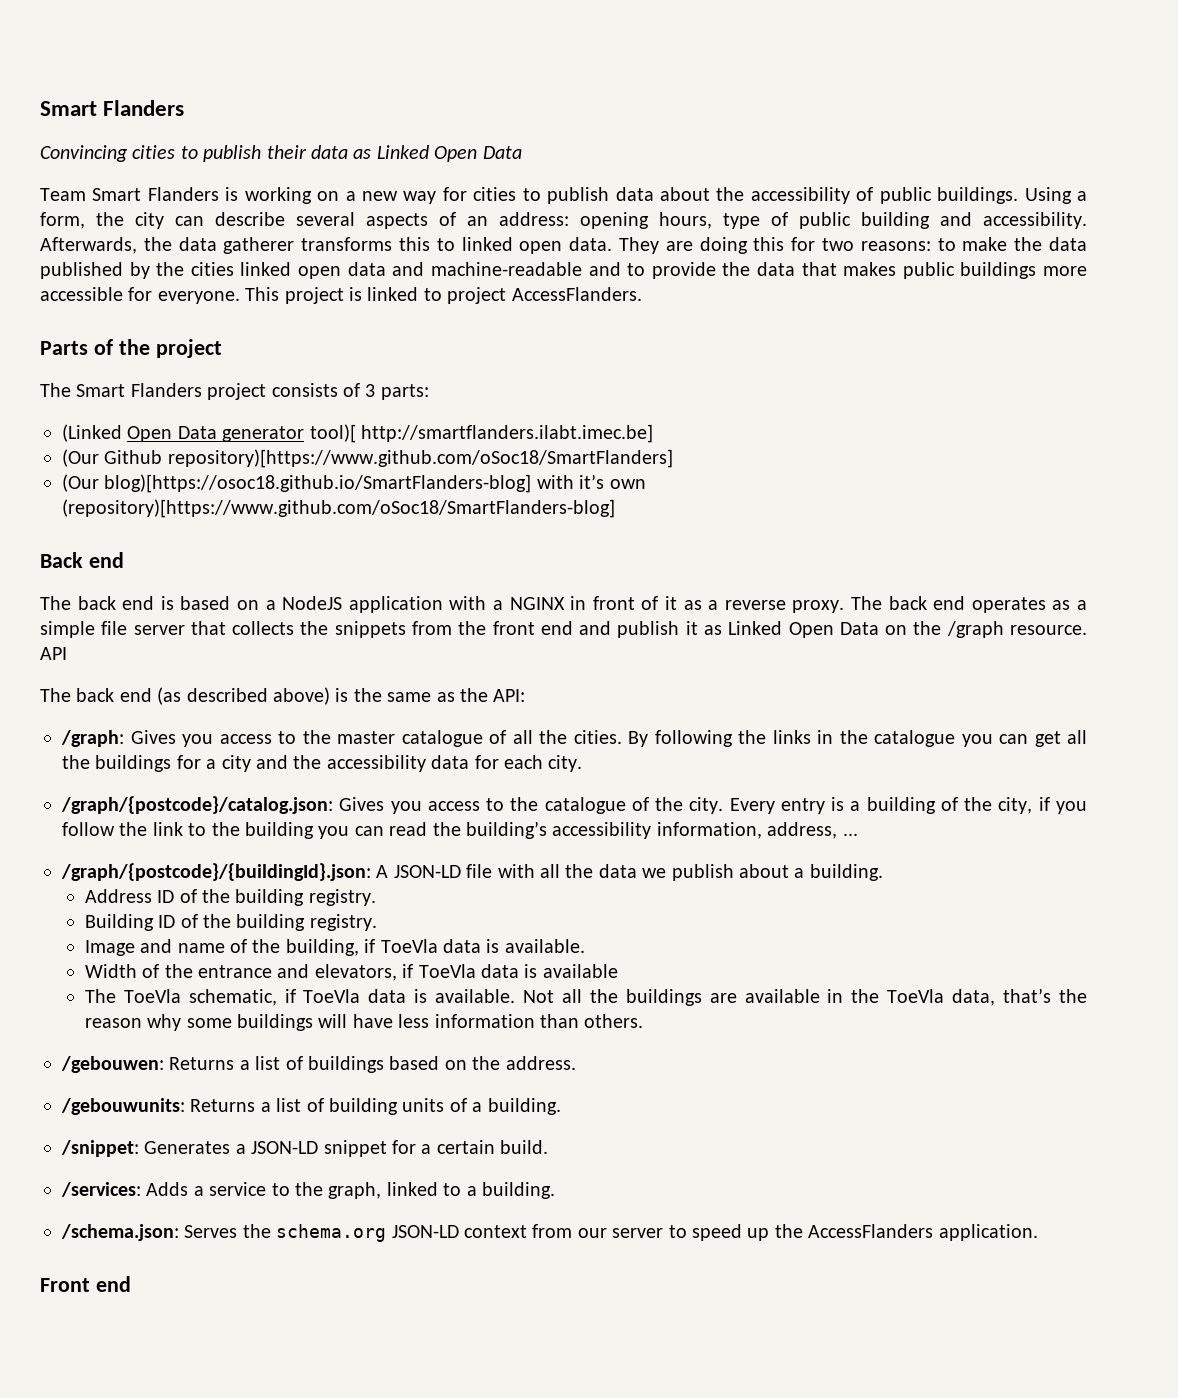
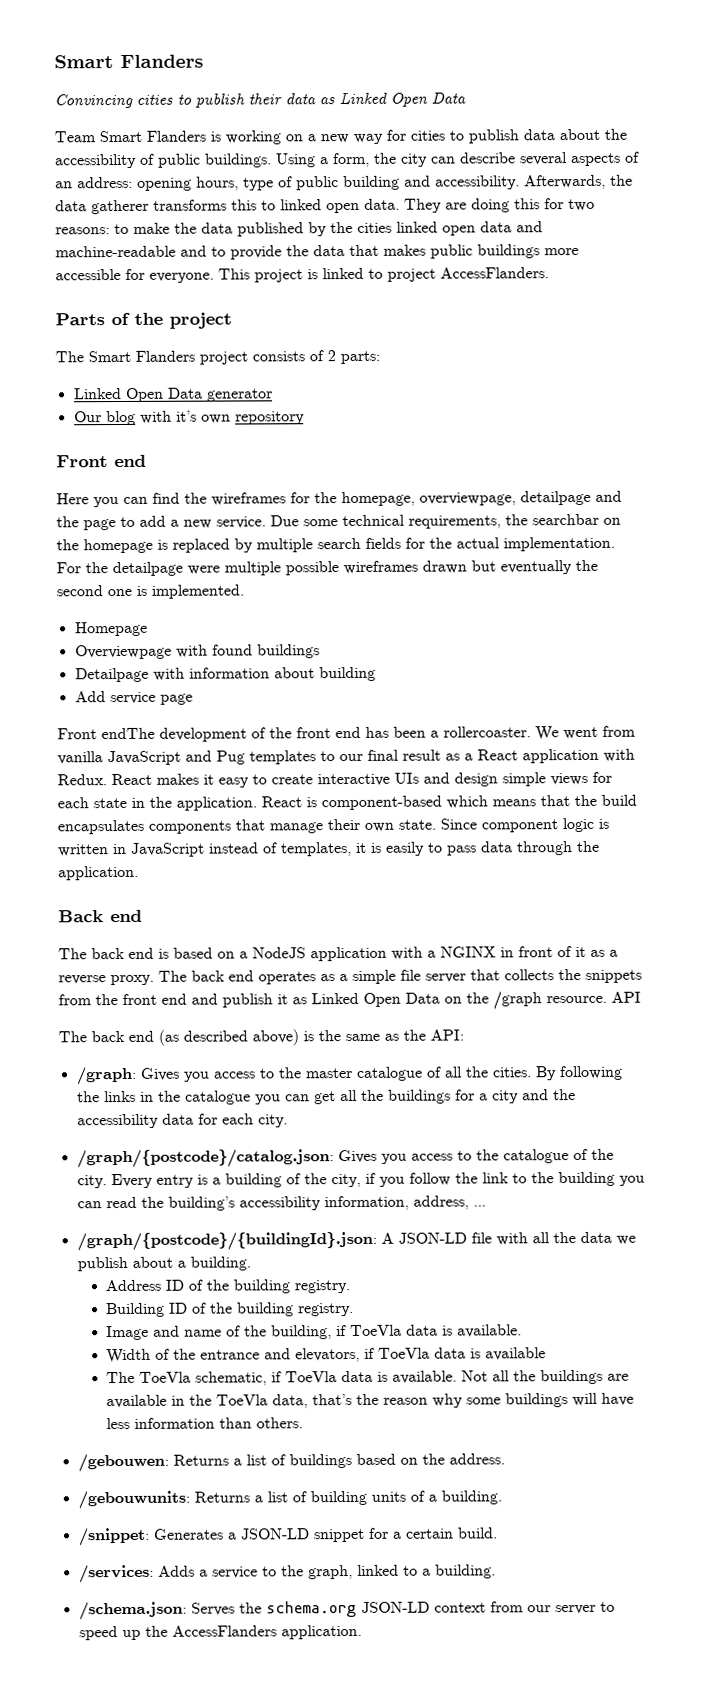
- The Smart Flanders project consists of 3 parts:
+ The Smart Flanders project consists of 2 parts:
- (Linked Open Data generator tool)[ http://smartflanders.ilabt.imec.be]
- (Our Github repository)[https://www.github.com/oSoc18/SmartFlanders]
- (Our blog)[https://osoc18.github.io/SmartFlanders-blog] with it’s own (repository)[https://www.github.com/oSoc18/SmartFlanders-blog]
+ Linked Open Data generator
+ Our blog with it’s own repository
+ Front end
+ Here you can find the wireframes for the homepage, overviewpage, detailpage and the page to add a new service. Due some technical requirements, the searchbar on the homepage is replaced by multiple search fields for the actual implementation. For the detailpage were multiple possible wireframes drawn but eventually the second one is implemented.
+ Homepage
+ Overviewpage with found buildings
+ Detailpage with information about building
+ Add service page
+ Front endThe development of the front end has been a rollercoaster. We went from vanilla JavaScript and Pug templates to our final result as a React application with Redux. React makes it easy to create interactive UIs and design simple views for each state in the application. React is component-based which means that the build encapsulates components that manage their own state. Since component logic is written in JavaScript instead of templates, it is easily to pass data through the application.
- Front end

